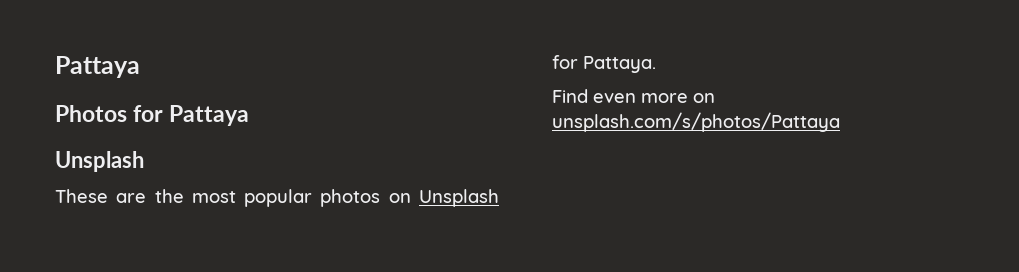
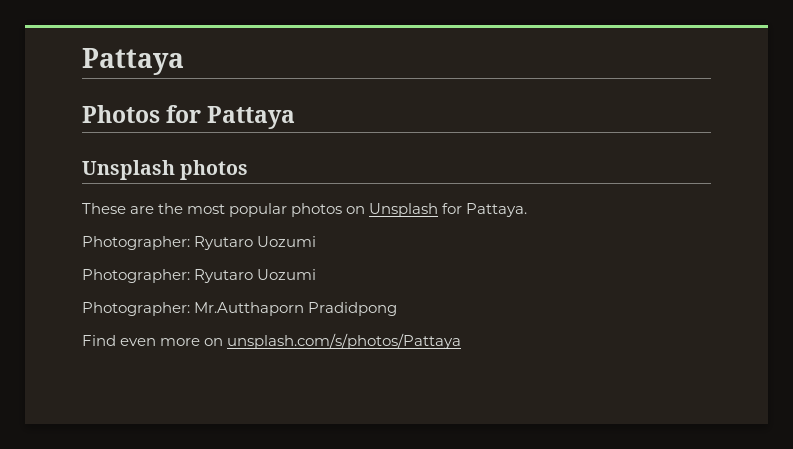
  Photos for Pattaya
- Unsplash
+ Unsplash photos
  These are the most popular photos on Unsplash for Pattaya.
+ Photographer: Ryutaro Uozumi
+ Photographer: Ryutaro Uozumi
+ Photographer: Mr.Autthaporn Pradidpong

